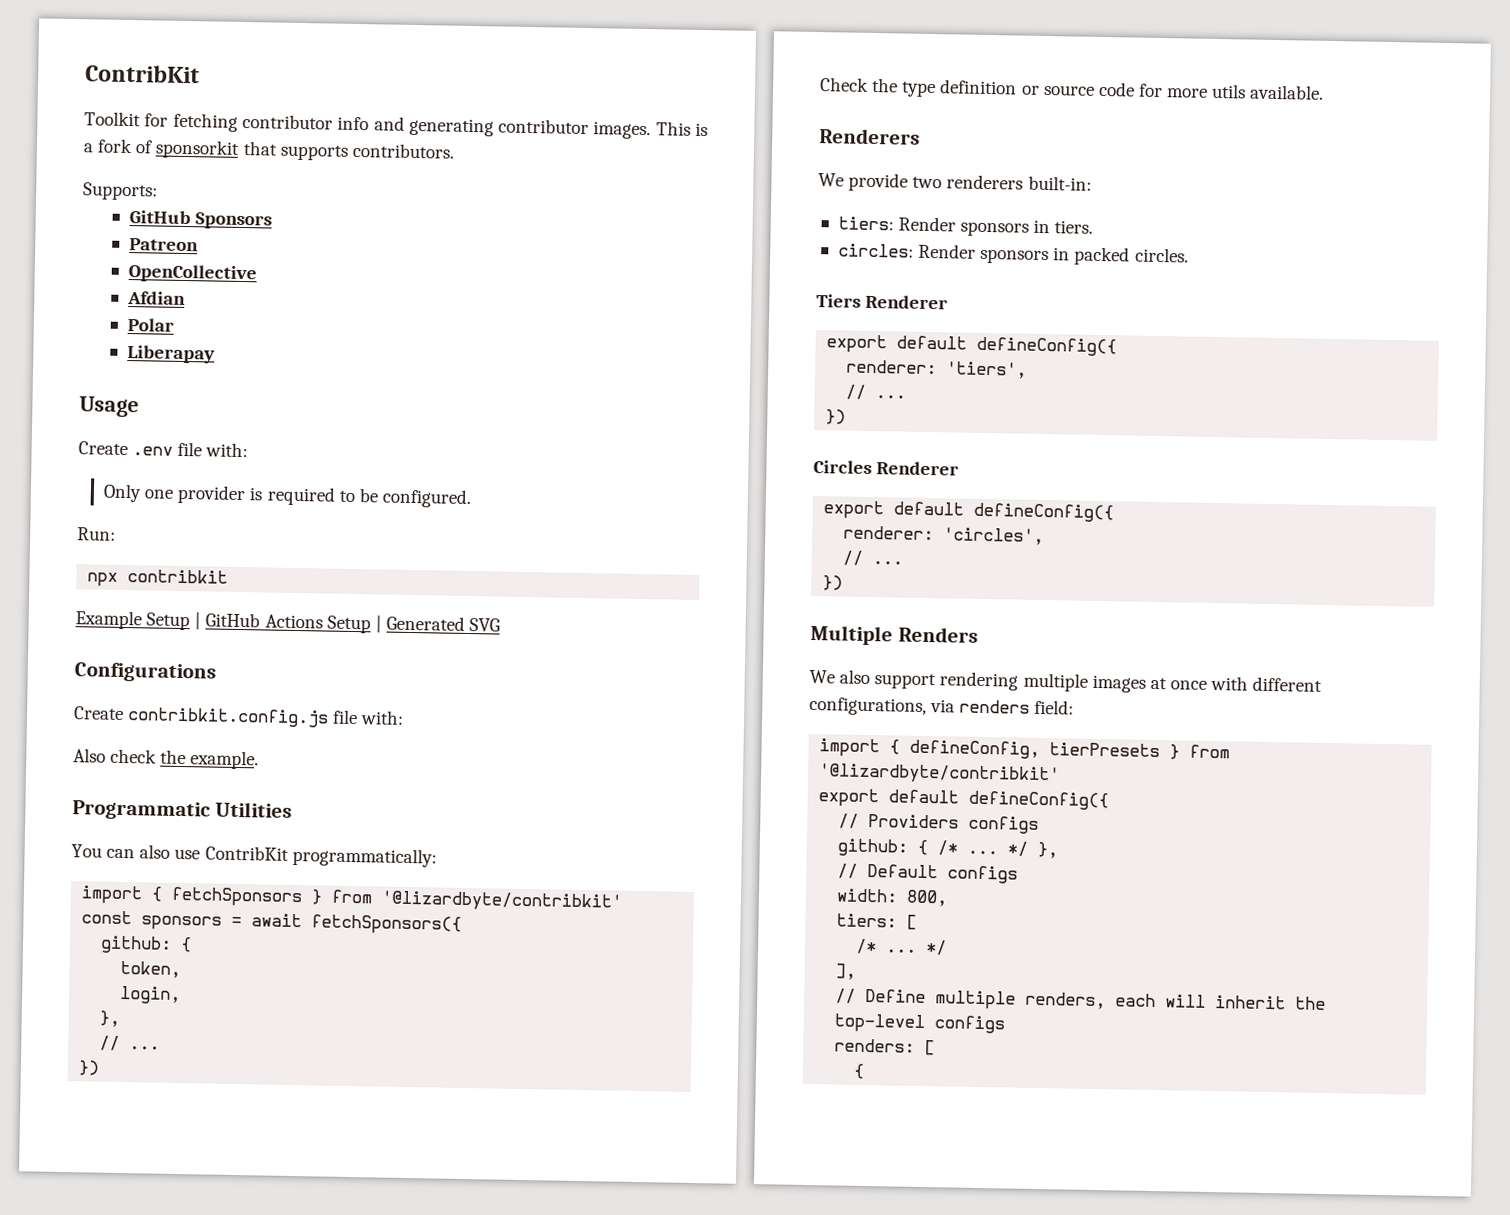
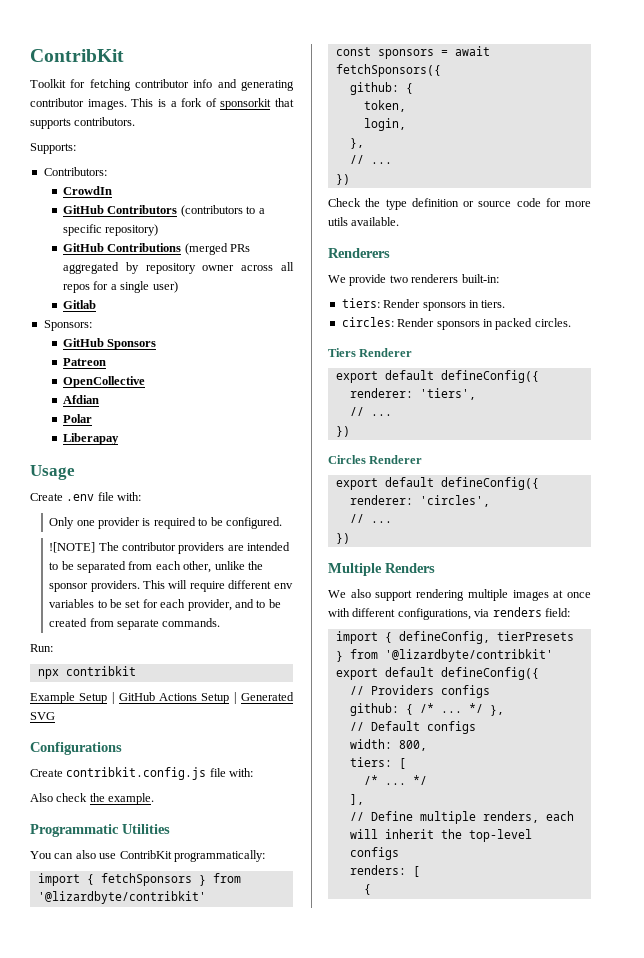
+ Contributors:
+ CrowdIn
+ GitHub Contributors (contributors to a specific repository)
+ GitHub Contributions (merged PRs aggregated by repository owner across all repos for a single user)
+ Gitlab
+ Sponsors:
+ ![NOTE] The contributor providers are intended to be separated from each other, unlike the sponsor providers. This will require different env variables to be set for each provider, and to be created from separate commands.

